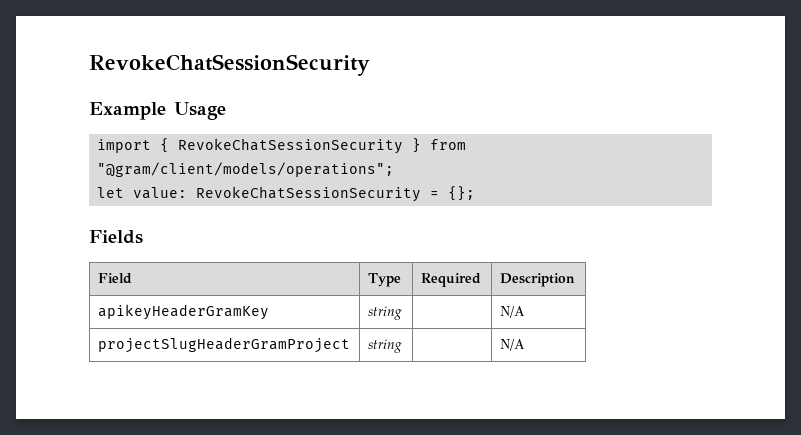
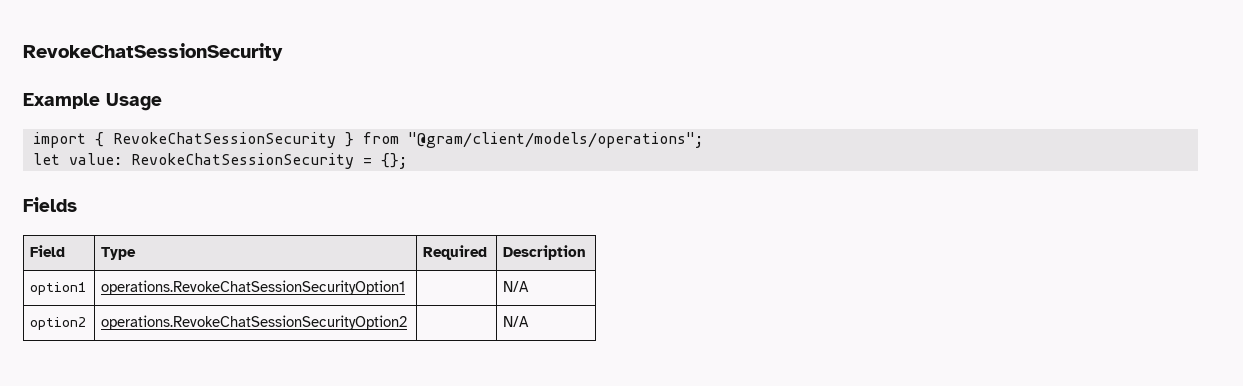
- apikeyHeaderGramKey | string | | N/A
+ option1 | operations.RevokeChatSessionSecurityOption1 | | N/A
- projectSlugHeaderGramProject | string | | N/A
+ option2 | operations.RevokeChatSessionSecurityOption2 | | N/A

